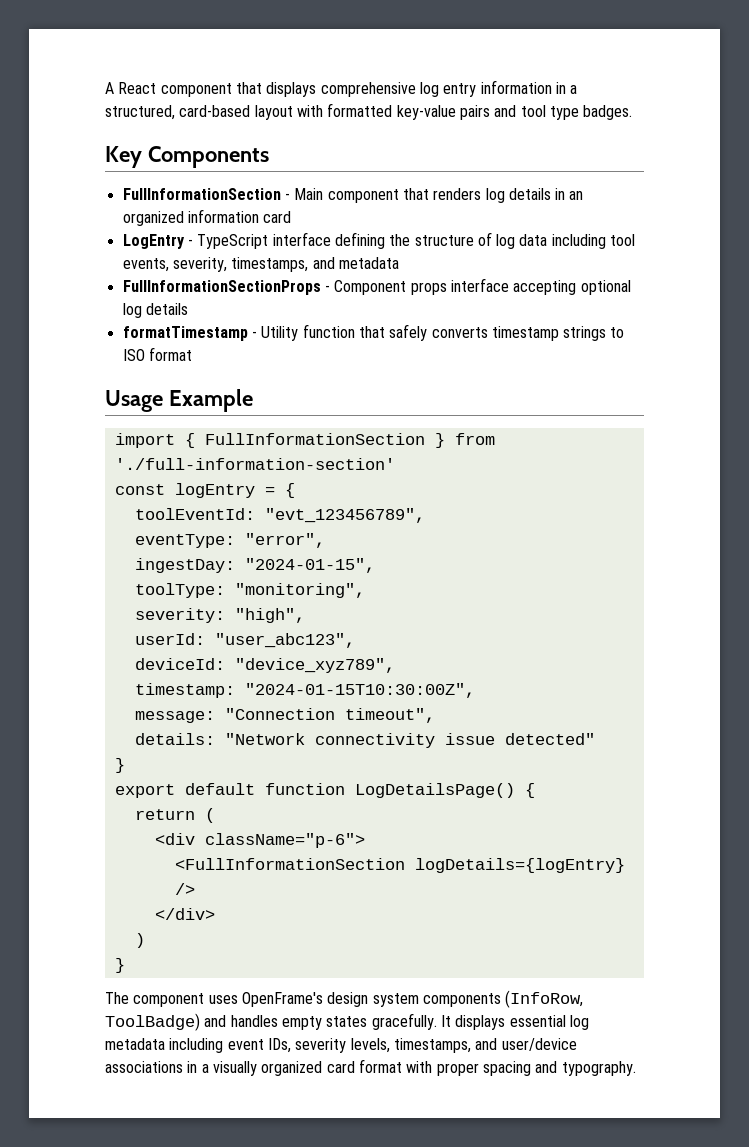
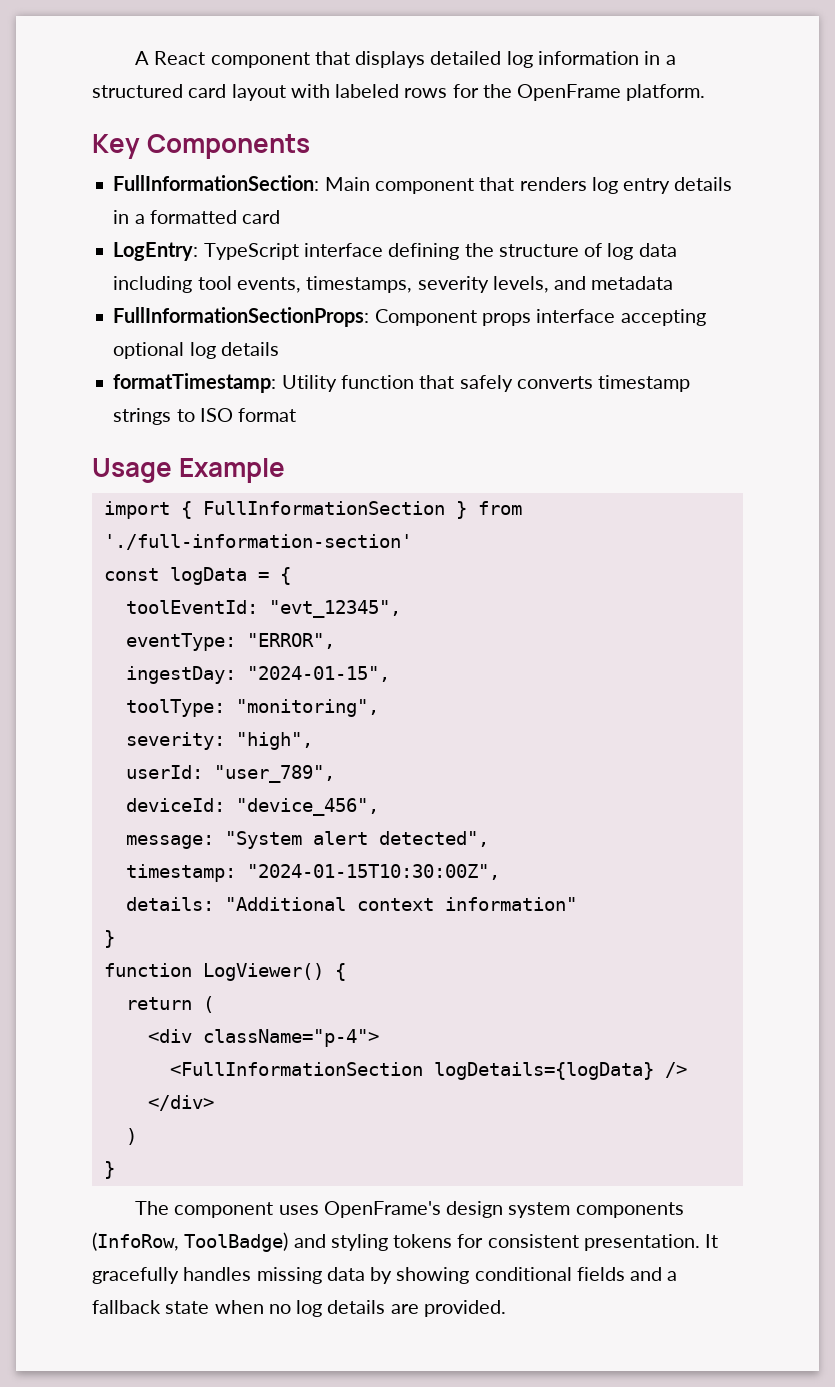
- A React component that displays comprehensive log entry information in a structured, card-based layout with formatted key-value pairs and tool type badges.
+ A React component that displays detailed log information in a structured card layout with labeled rows for the OpenFrame platform.
- FullInformationSection - Main component that renders log details in an organized information card
+ FullInformationSection: Main component that renders log entry details in a formatted card
- LogEntry - TypeScript interface defining the structure of log data including tool events, severity, timestamps, and metadata
+ LogEntry: TypeScript interface defining the structure of log data including tool events, timestamps, severity levels, and metadata
- FullInformationSectionProps - Component props interface accepting optional log details
+ FullInformationSectionProps: Component props interface accepting optional log details
- formatTimestamp - Utility function that safely converts timestamp strings to ISO format
+ formatTimestamp: Utility function that safely converts timestamp strings to ISO format
- const logEntry = {
+ const logData = {
- toolEventId: "evt_123456789",
+ toolEventId: "evt_12345",
- eventType: "error",
+ eventType: "ERROR",
- userId: "user_abc123",
+ userId: "user_789",
- deviceId: "device_xyz789",
+ deviceId: "device_456",
+ message: "System alert detected",
  timestamp: "2024-01-15T10:30:00Z",
- message: "Connection timeout",
- details: "Network connectivity issue detected"
+ details: "Additional context information"
  }
- export default function LogDetailsPage() {
+ function LogViewer() {
- <div className="p-6">
+ <div className="p-4">
- <FullInformationSection logDetails={logEntry} />
+ <FullInformationSection logDetails={logData} />
- The component uses OpenFrame's design system components (InfoRow, ToolBadge) and handles empty states gracefully. It displays essential log metadata including event IDs, severity levels, timestamps, and user/device associations in a visually organized card format with proper spacing and typography.
+ The component uses OpenFrame's design system components (InfoRow, ToolBadge) and styling tokens for consistent presentation. It gracefully handles missing data by showing conditional fields and a fallback state when no log details are provided.

